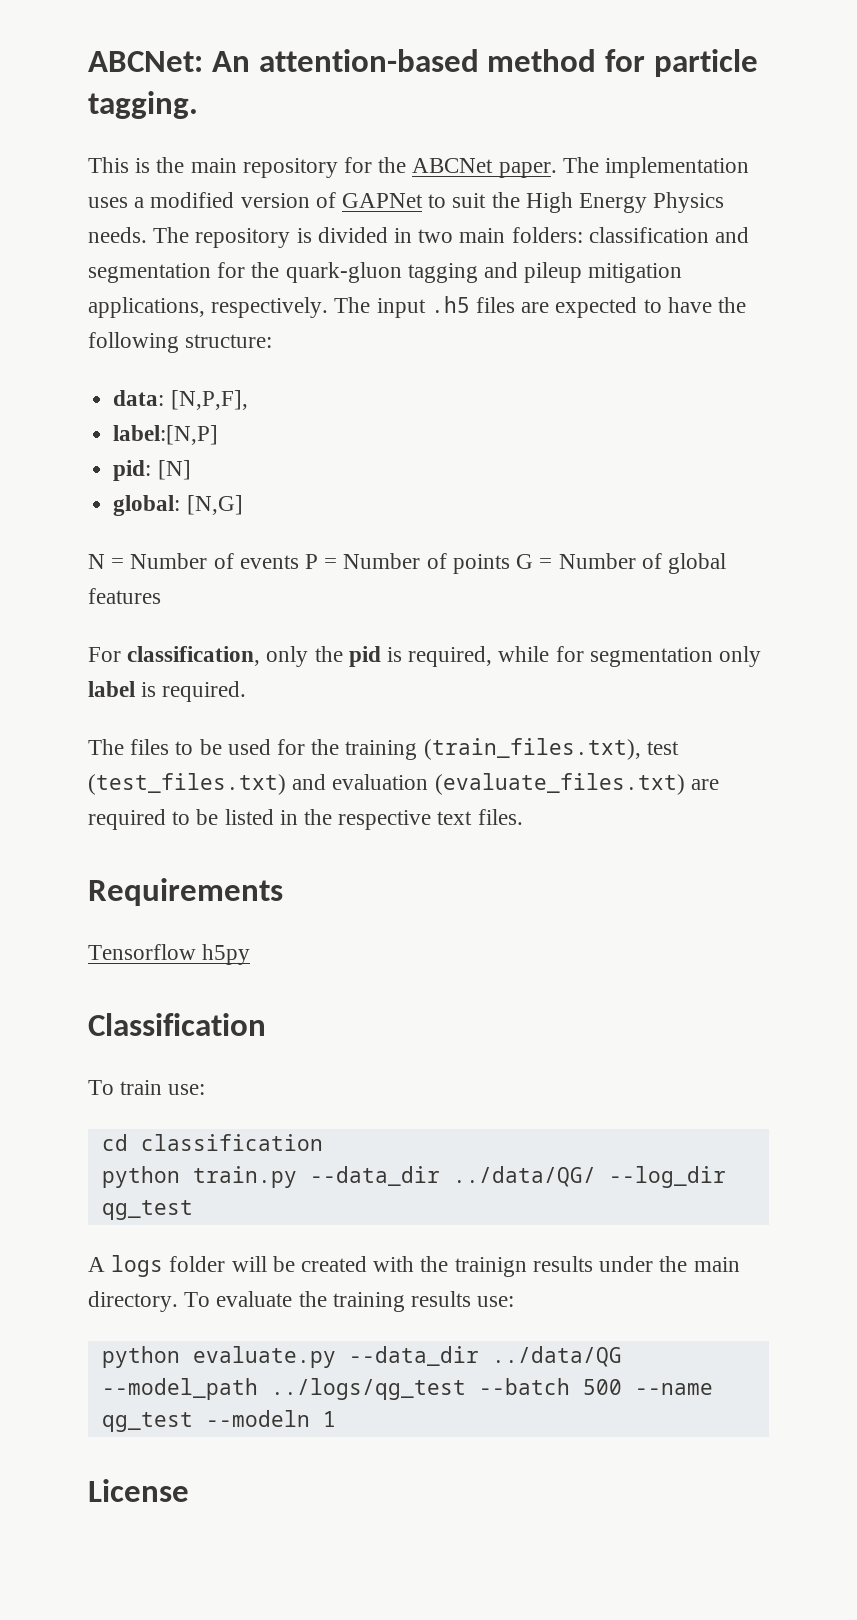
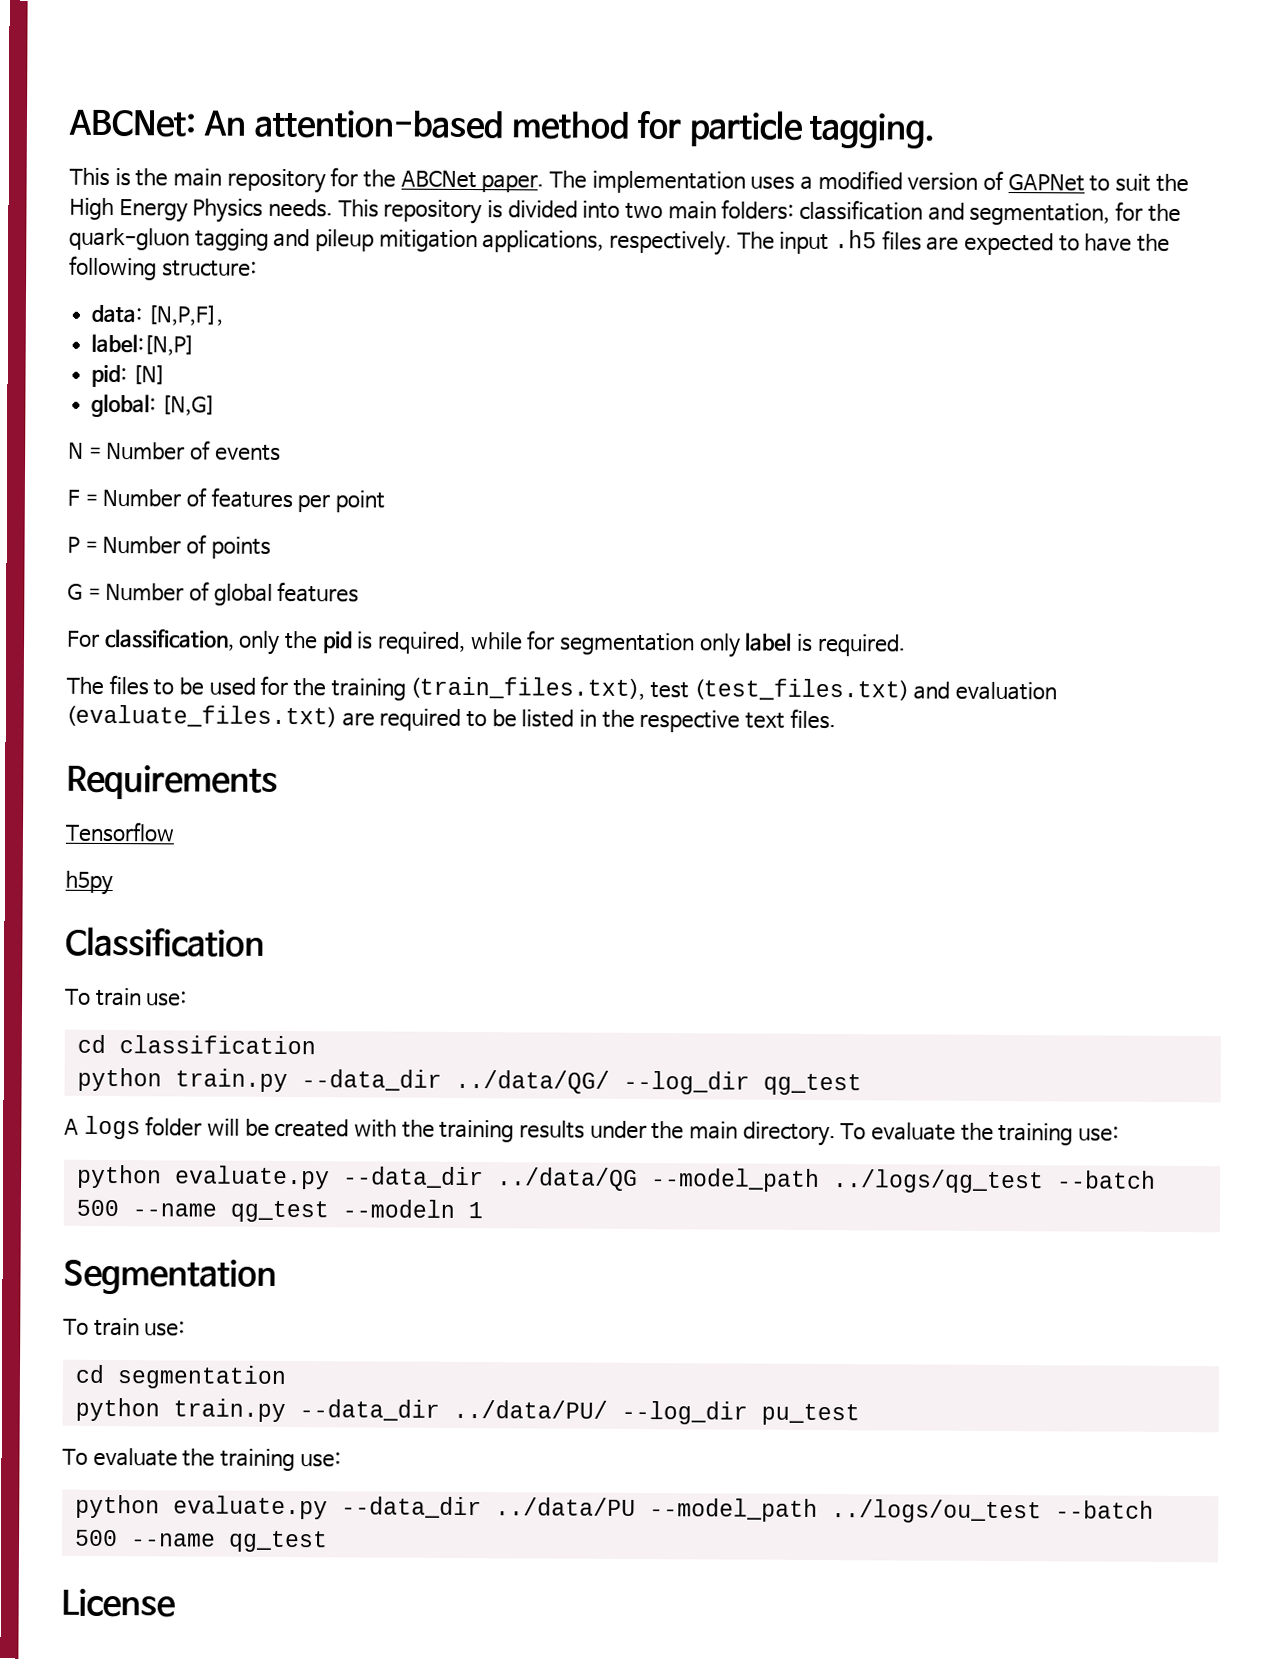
- The repository is divided in two main folders: classification and segmentation for the quark-gluon tagging and pileup mitigation applications, respectively.
+ This repository is divided into two main folders: classification and segmentation, for the quark-gluon tagging and pileup mitigation applications, respectively.
- N = Number of events P = Number of points G = Number of global features
+ N = Number of events
+ F = Number of features per point
+ P = Number of points
+ G = Number of global features
- Tensorflow h5py
+ Tensorflow
+ h5py
- A logs folder will be created with the trainign results under the main directory. To evaluate the training results use:
+ A logs folder will be created with the training results under the main directory. To evaluate the training use:
+ Segmentation
+ To train use:
+ cd segmentation
+ python train.py --data_dir ../data/PU/ --log_dir pu_test
+ To evaluate the training use:
+ python evaluate.py --data_dir ../data/PU --model_path ../logs/ou_test --batch 500 --name qg_test

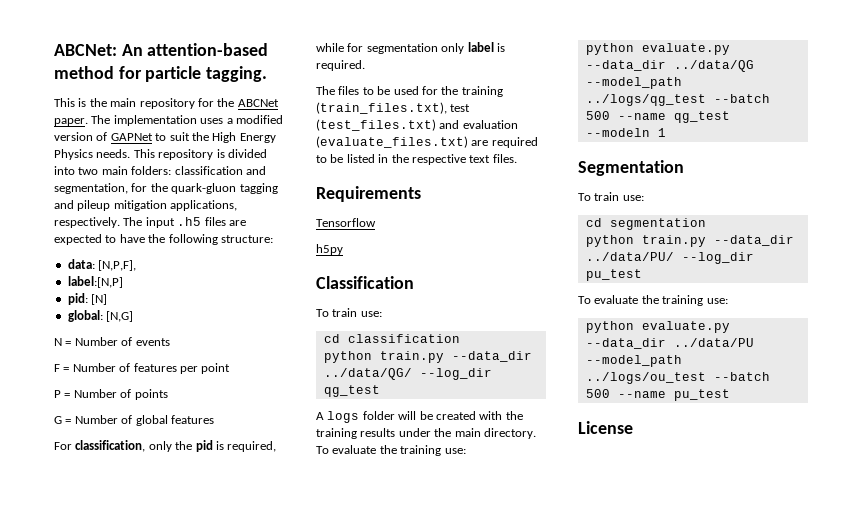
- python evaluate.py --data_dir ../data/PU --model_path ../logs/ou_test --batch 500 --name qg_test
+ python evaluate.py --data_dir ../data/PU --model_path ../logs/ou_test --batch 500 --name pu_test

